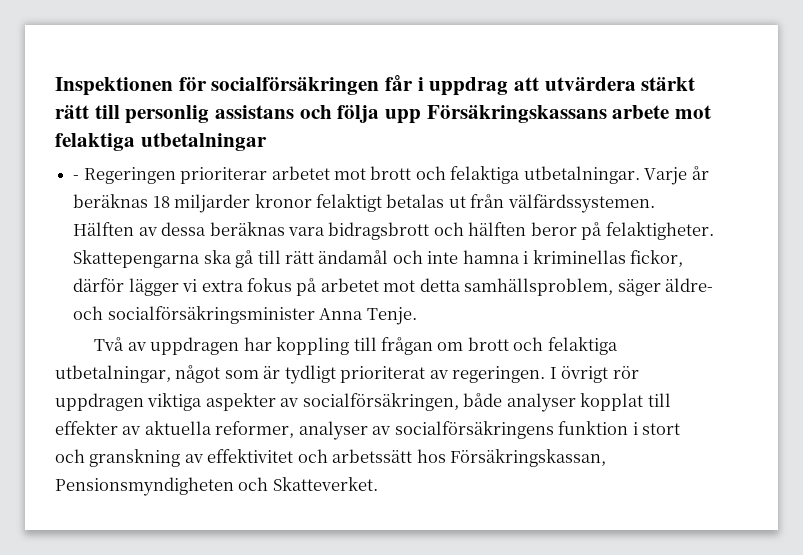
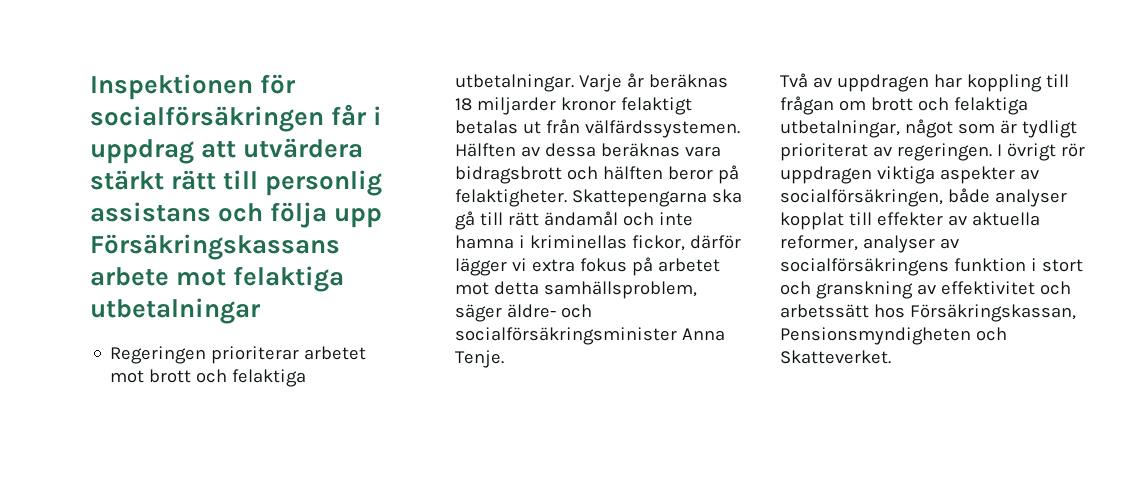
- - Regeringen prioriterar arbetet mot brott och felaktiga utbetalningar.
+ Regeringen prioriterar arbetet mot brott och felaktiga utbetalningar.

